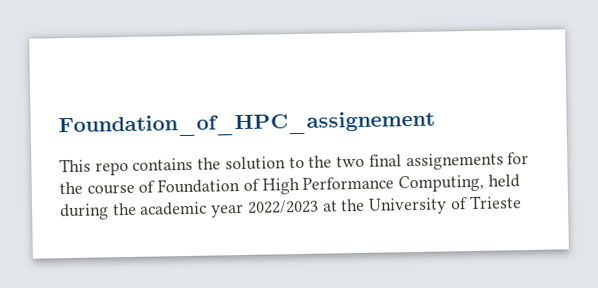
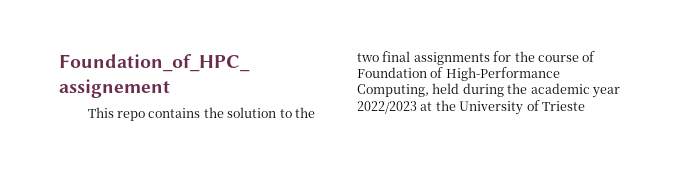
- This repo contains the solution to the two final assignements for the course of Foundation of High Performance Computing, held during the academic year 2022/2023 at the University of Trieste
+ This repo contains the solution to the two final assignments for the course of Foundation of High-Performance Computing, held during the academic year 2022/2023 at the University of Trieste

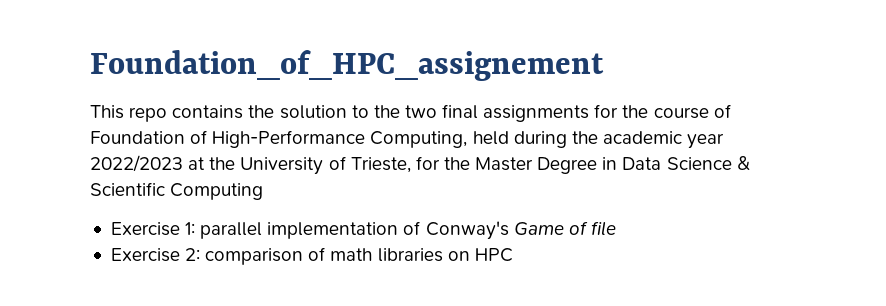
- This repo contains the solution to the two final assignments for the course of Foundation of High-Performance Computing, held during the academic year 2022/2023 at the University of Trieste
+ This repo contains the solution to the two final assignments for the course of Foundation of High-Performance Computing, held during the academic year 2022/2023 at the University of Trieste, for the Master Degree in Data Science & Scientific Computing
+ Exercise 1: parallel implementation of Conway's Game of file
+ Exercise 2: comparison of math libraries on HPC

